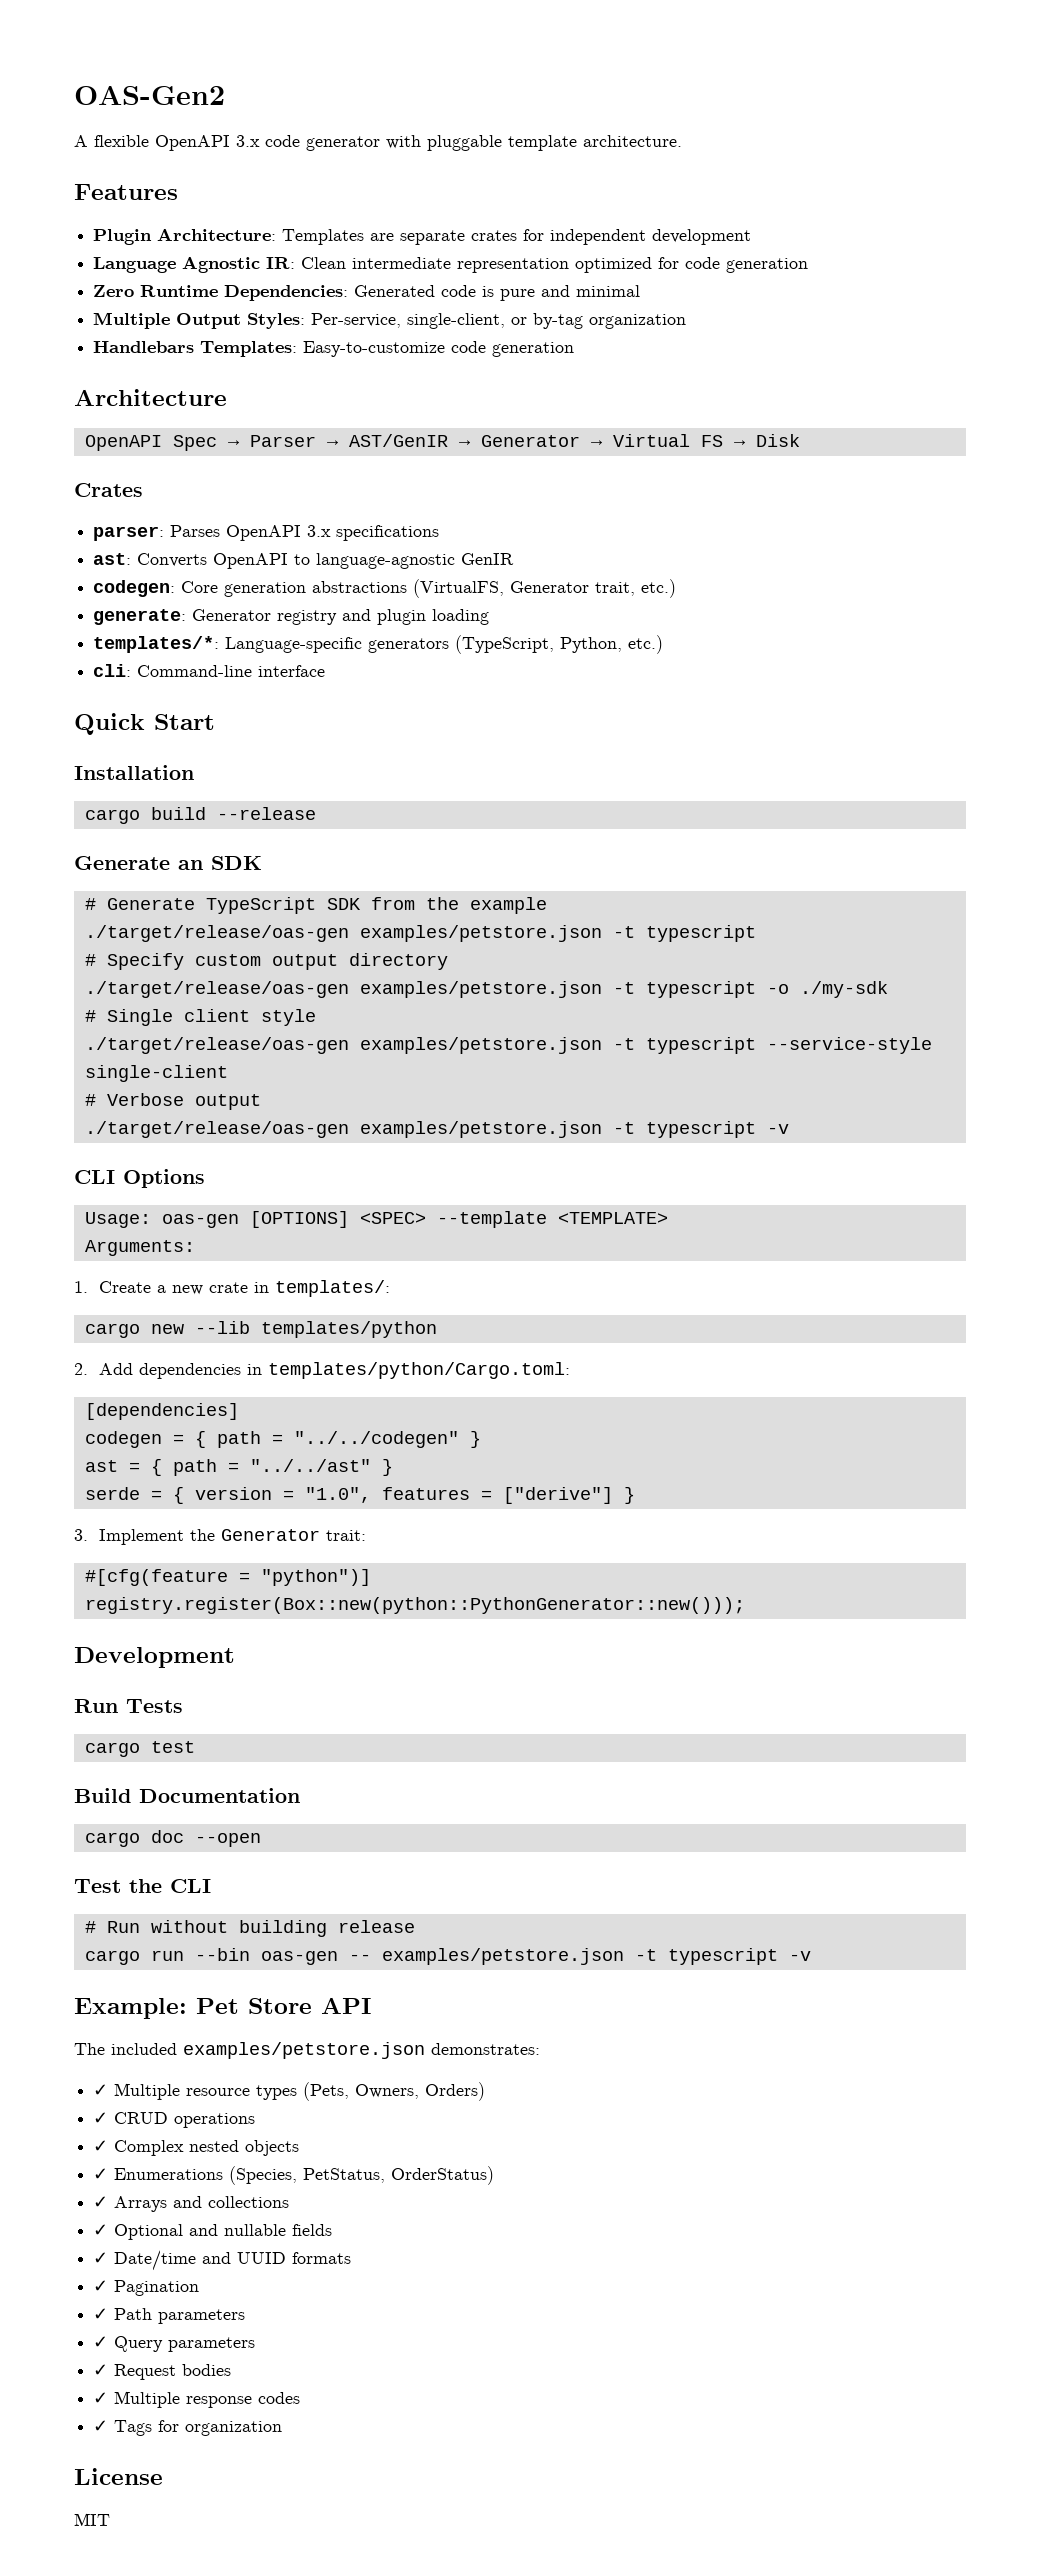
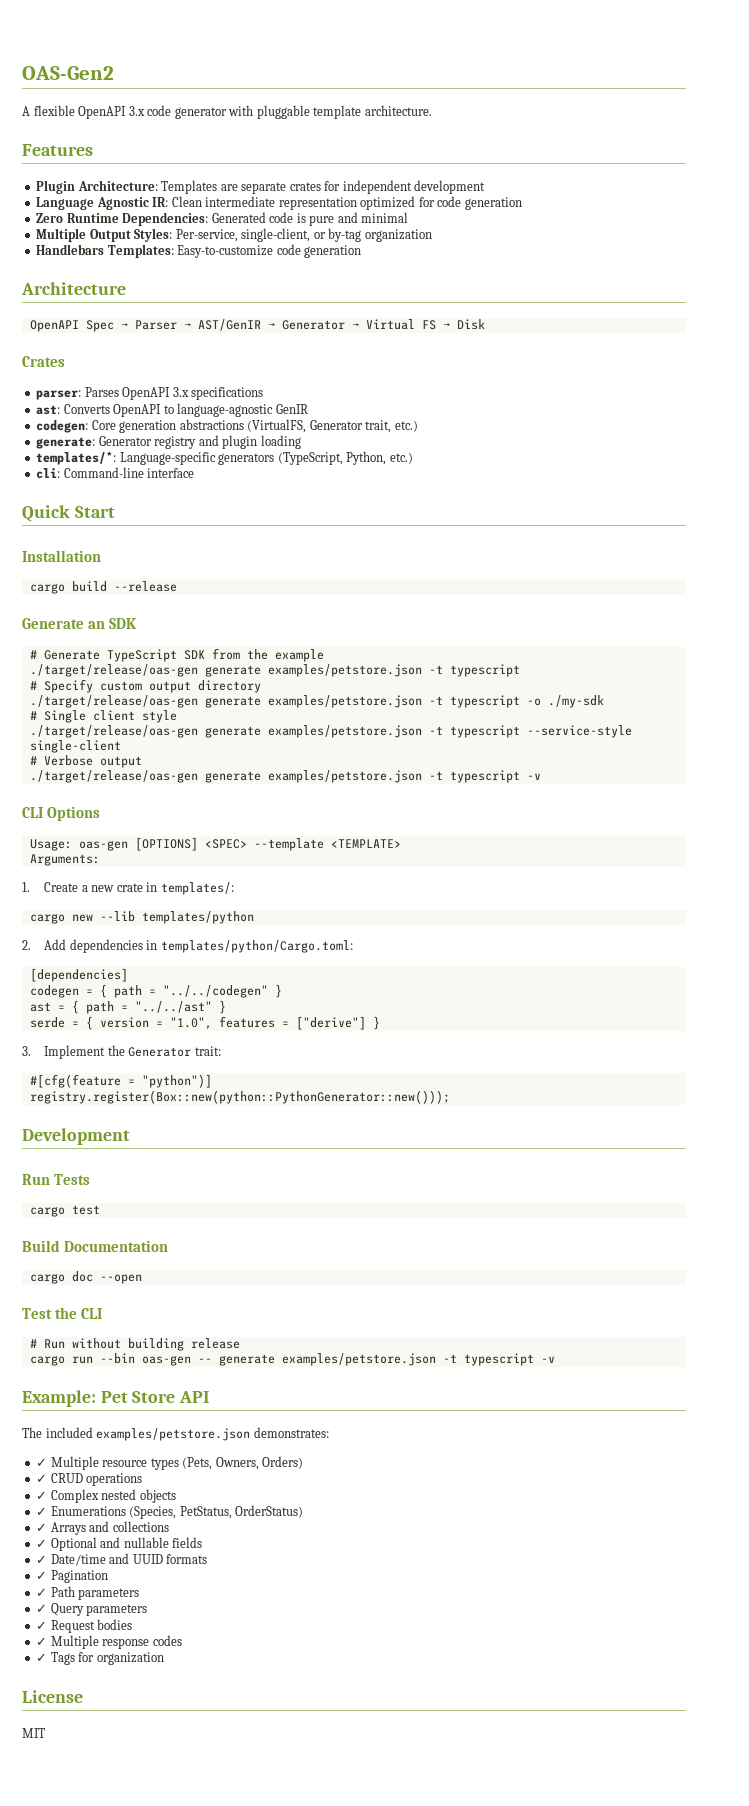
  # Generate TypeScript SDK from the example
- ./target/release/oas-gen examples/petstore.json -t typescript
+ ./target/release/oas-gen generate examples/petstore.json -t typescript
- ./target/release/oas-gen examples/petstore.json -t typescript -o ./my-sdk
+ ./target/release/oas-gen generate examples/petstore.json -t typescript -o ./my-sdk
- ./target/release/oas-gen examples/petstore.json -t typescript --service-style single-client
+ ./target/release/oas-gen generate examples/petstore.json -t typescript --service-style single-client
- ./target/release/oas-gen examples/petstore.json -t typescript -v
+ ./target/release/oas-gen generate examples/petstore.json -t typescript -v
- cargo run --bin oas-gen -- examples/petstore.json -t typescript -v
+ cargo run --bin oas-gen -- generate examples/petstore.json -t typescript -v

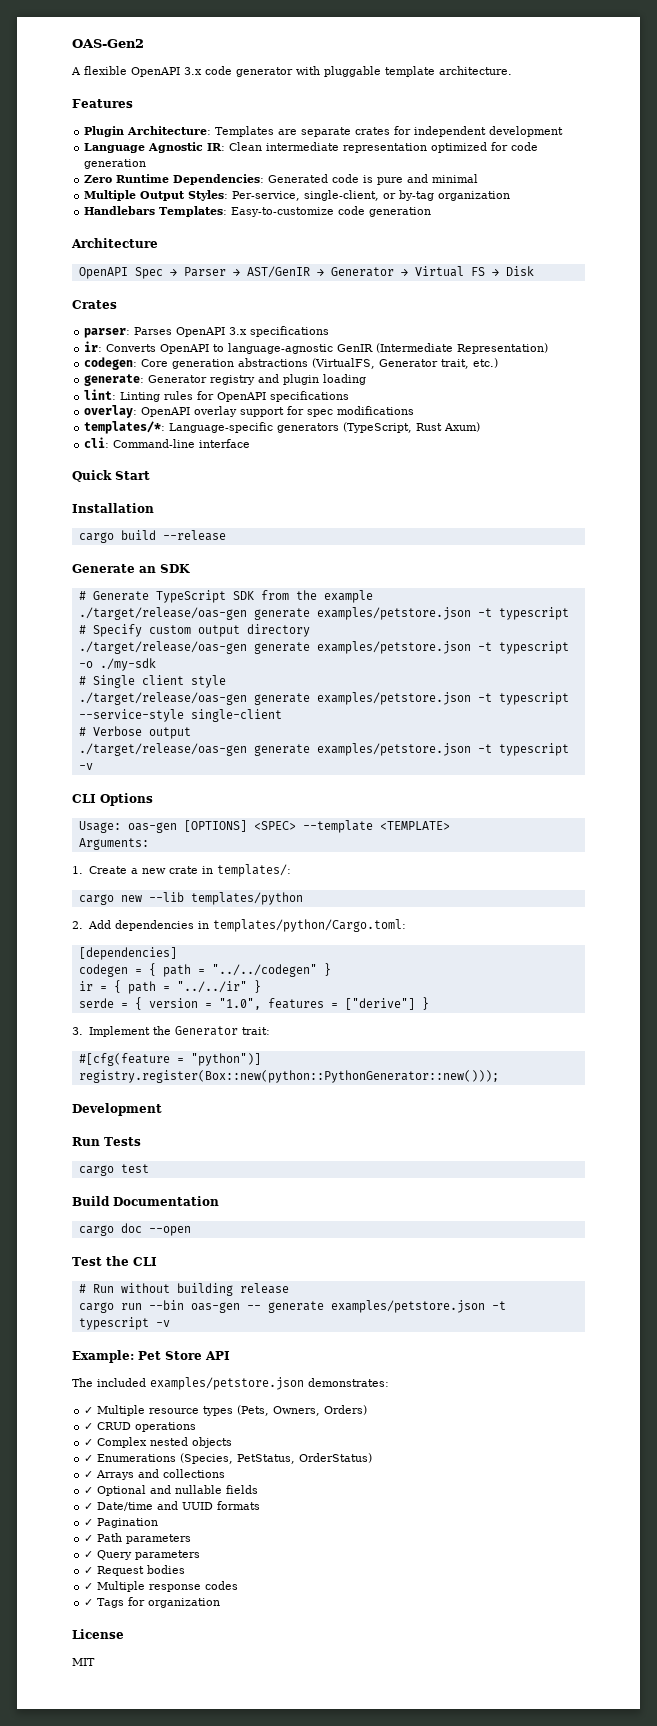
- ast: Converts OpenAPI to language-agnostic GenIR
+ ir: Converts OpenAPI to language-agnostic GenIR (Intermediate Representation)
+ lint: Linting rules for OpenAPI specifications
+ overlay: OpenAPI overlay support for spec modifications
- templates/*: Language-specific generators (TypeScript, Python, etc.)
+ templates/*: Language-specific generators (TypeScript, Rust Axum)
- ast = { path = "../../ast" }
+ ir = { path = "../../ir" }

